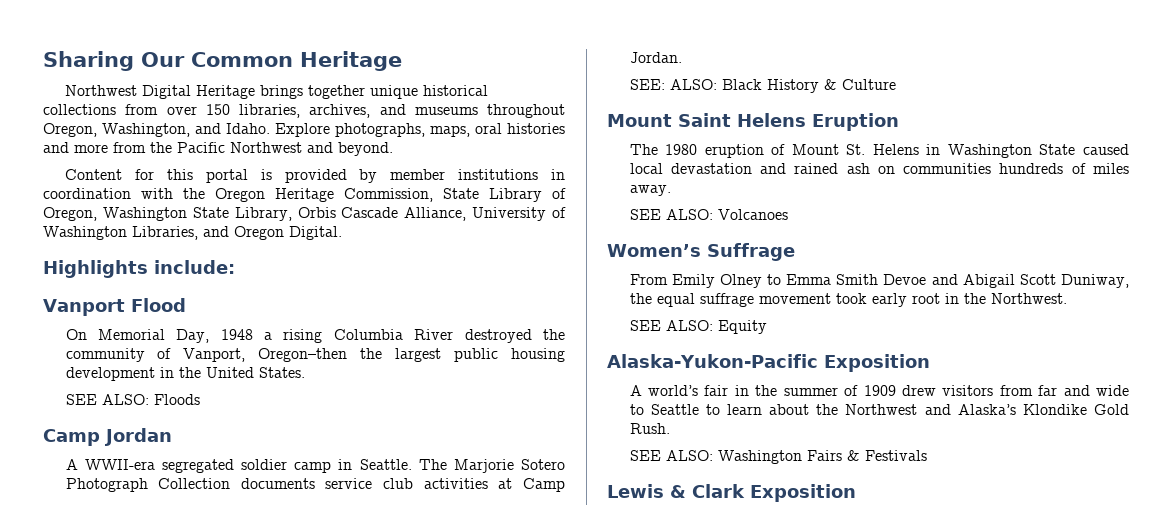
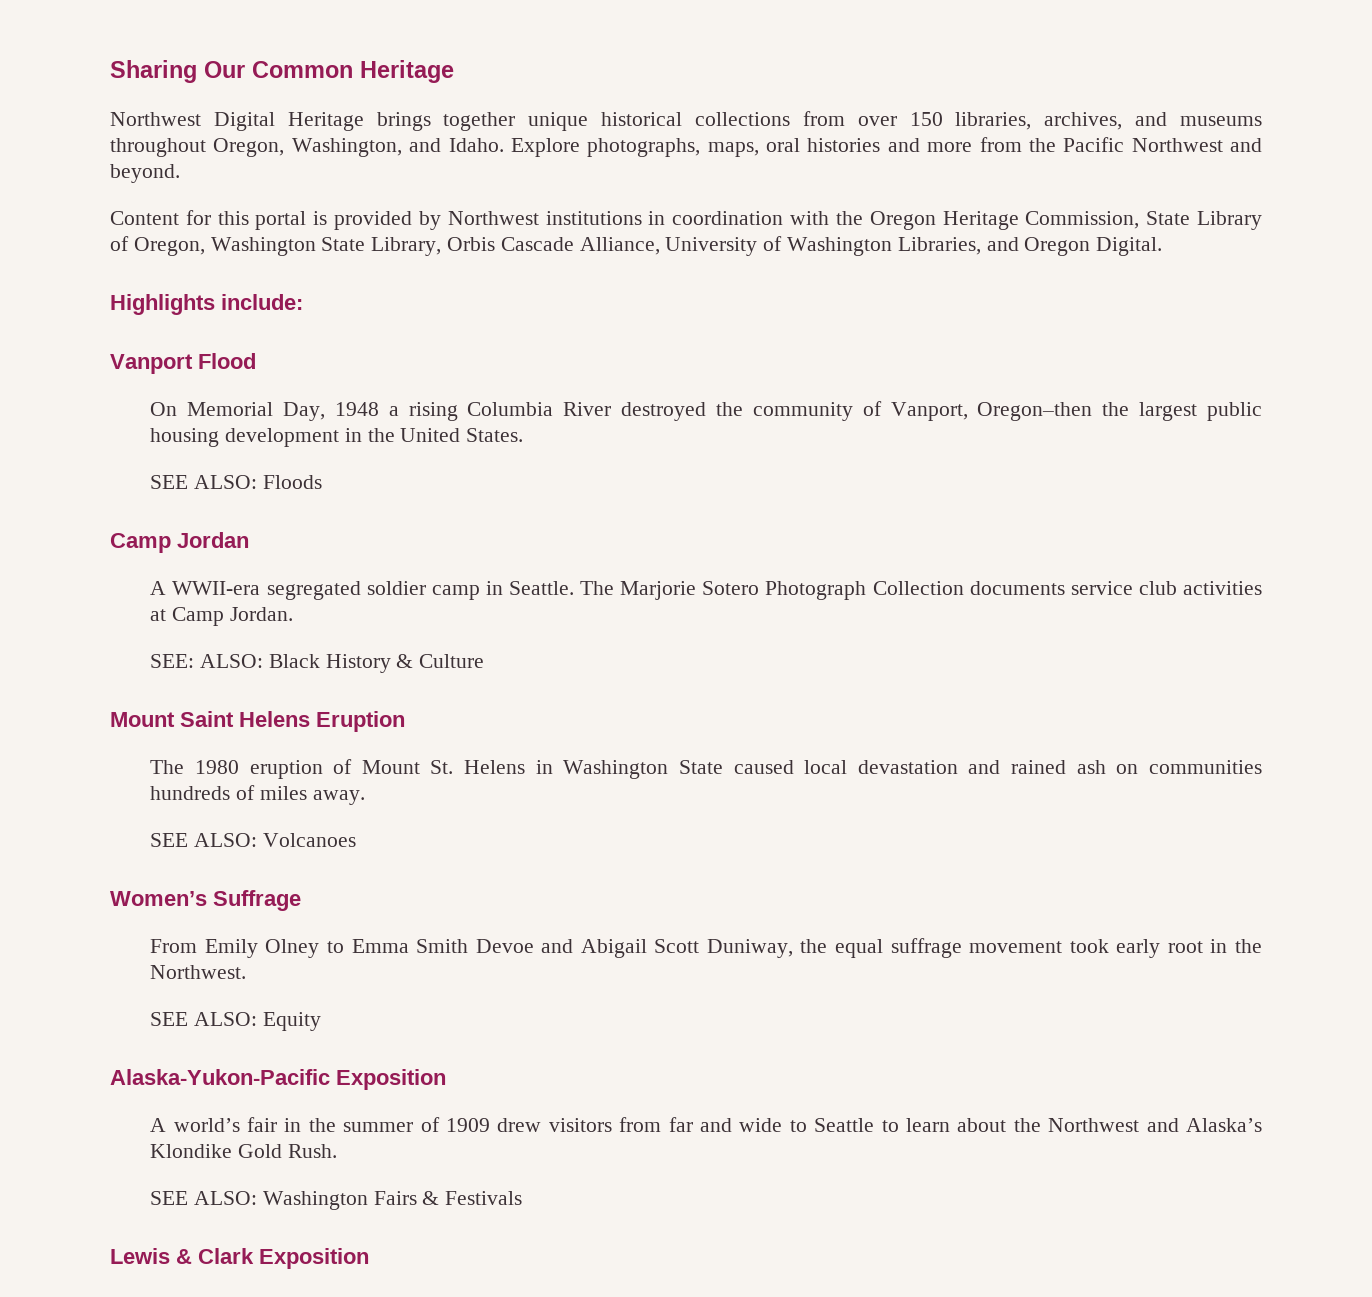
- Content for this portal is provided by member institutions in coordination with the Oregon Heritage Commission, State Library of Oregon, Washington State Library, Orbis Cascade Alliance, University of Washington Libraries, and Oregon Digital.
+ Content for this portal is provided by Northwest institutions in coordination with the Oregon Heritage Commission, State Library of Oregon, Washington State Library, Orbis Cascade Alliance, University of Washington Libraries, and Oregon Digital.

